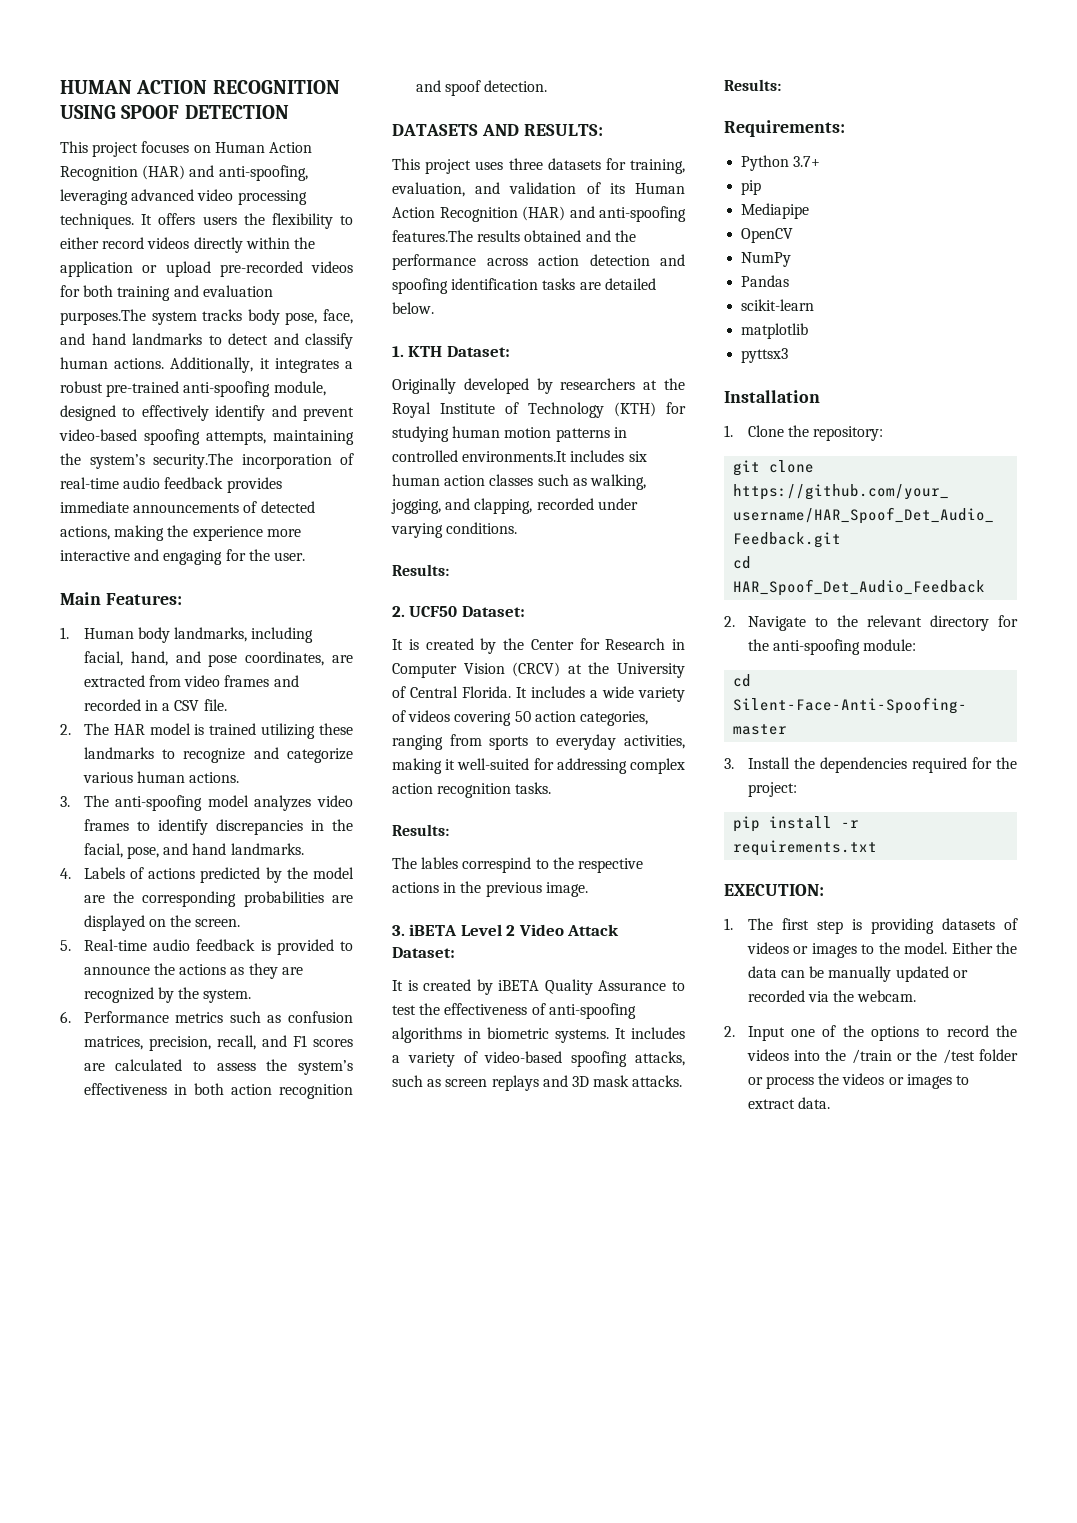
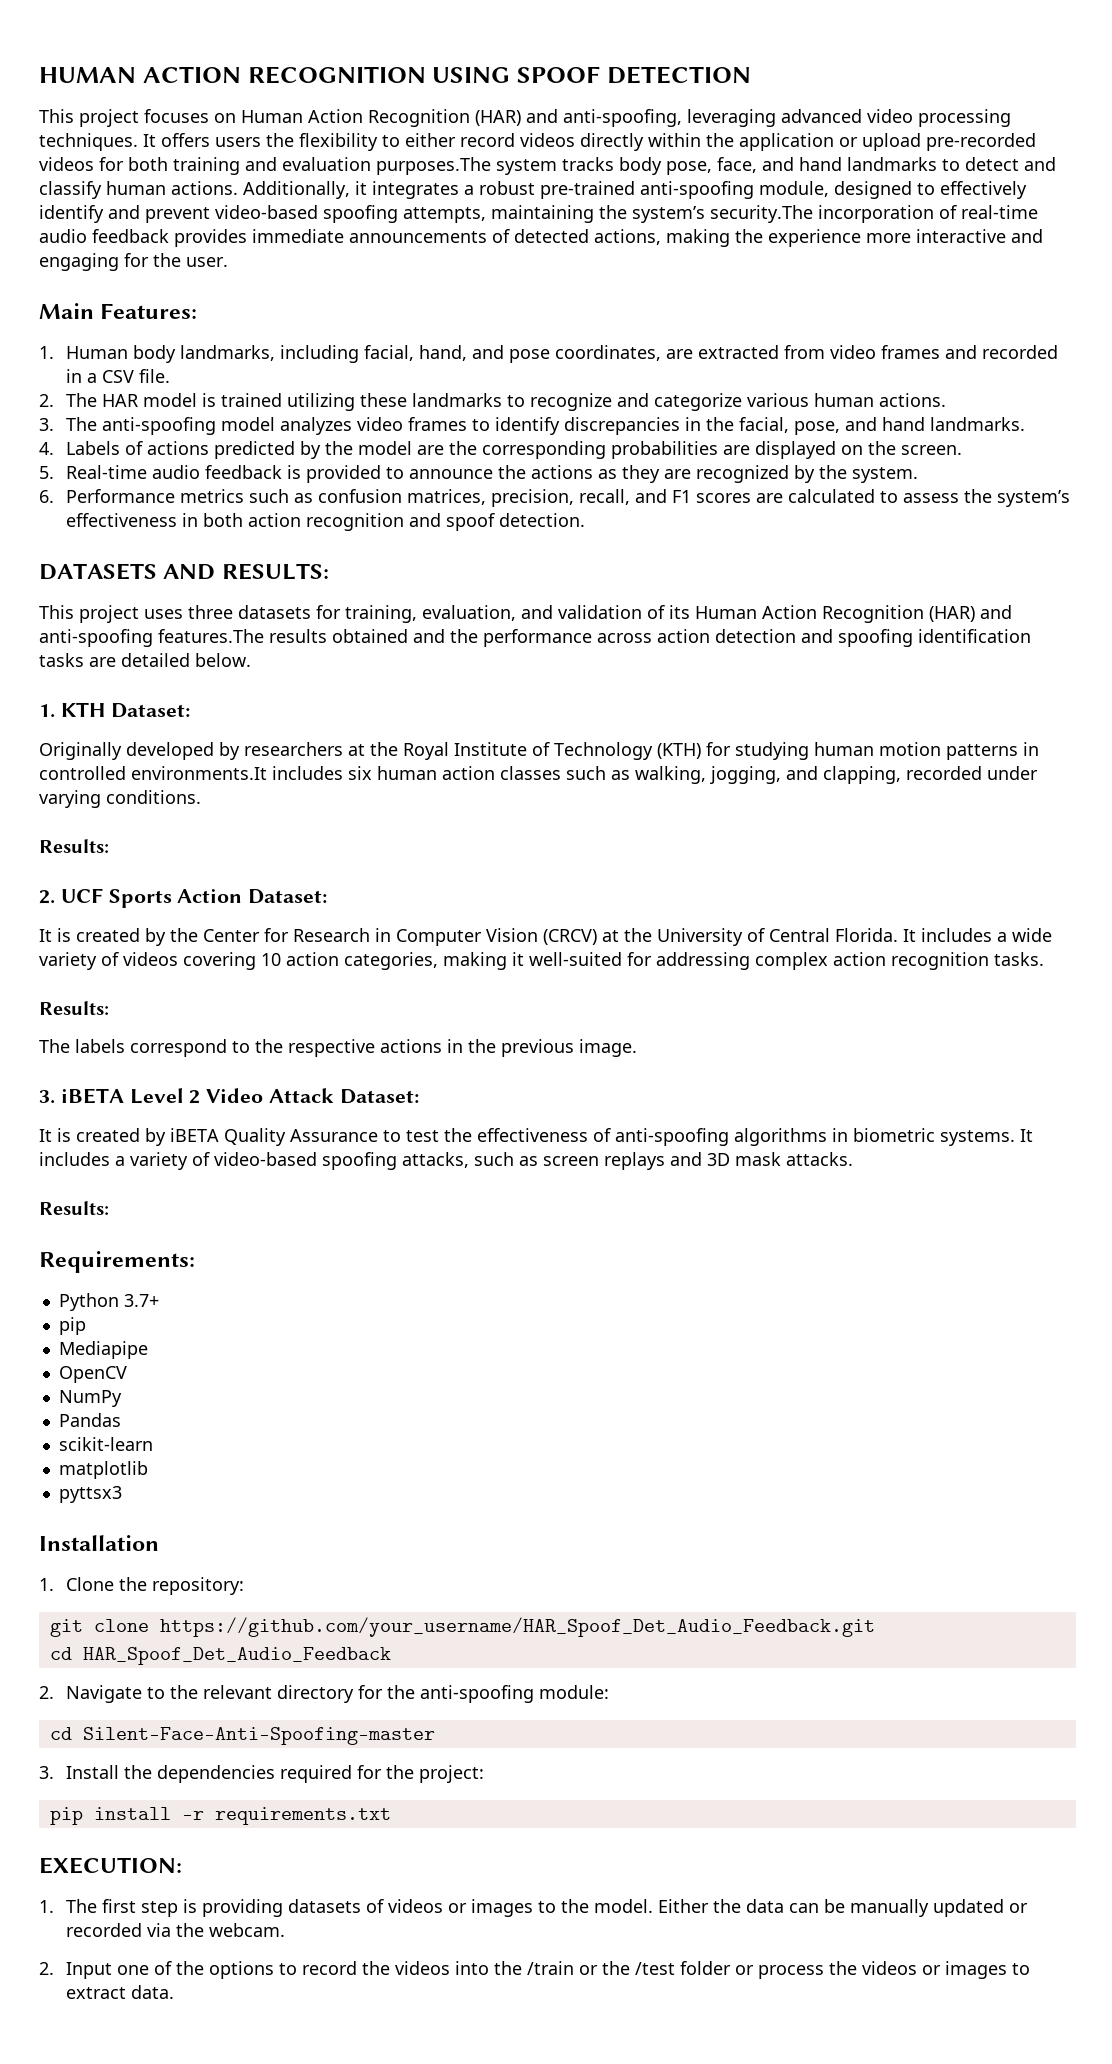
- 2. UCF50 Dataset:
+ 2. UCF Sports Action Dataset:
- It includes a wide variety of videos covering 50 action categories, ranging from sports to everyday activities, making it well-suited for addressing complex action recognition tasks.
+ It includes a wide variety of videos covering 10 action categories, making it well-suited for addressing complex action recognition tasks.
- The lables correspind to the respective actions in the previous image.
+ The labels correspond to the respective actions in the previous image.

